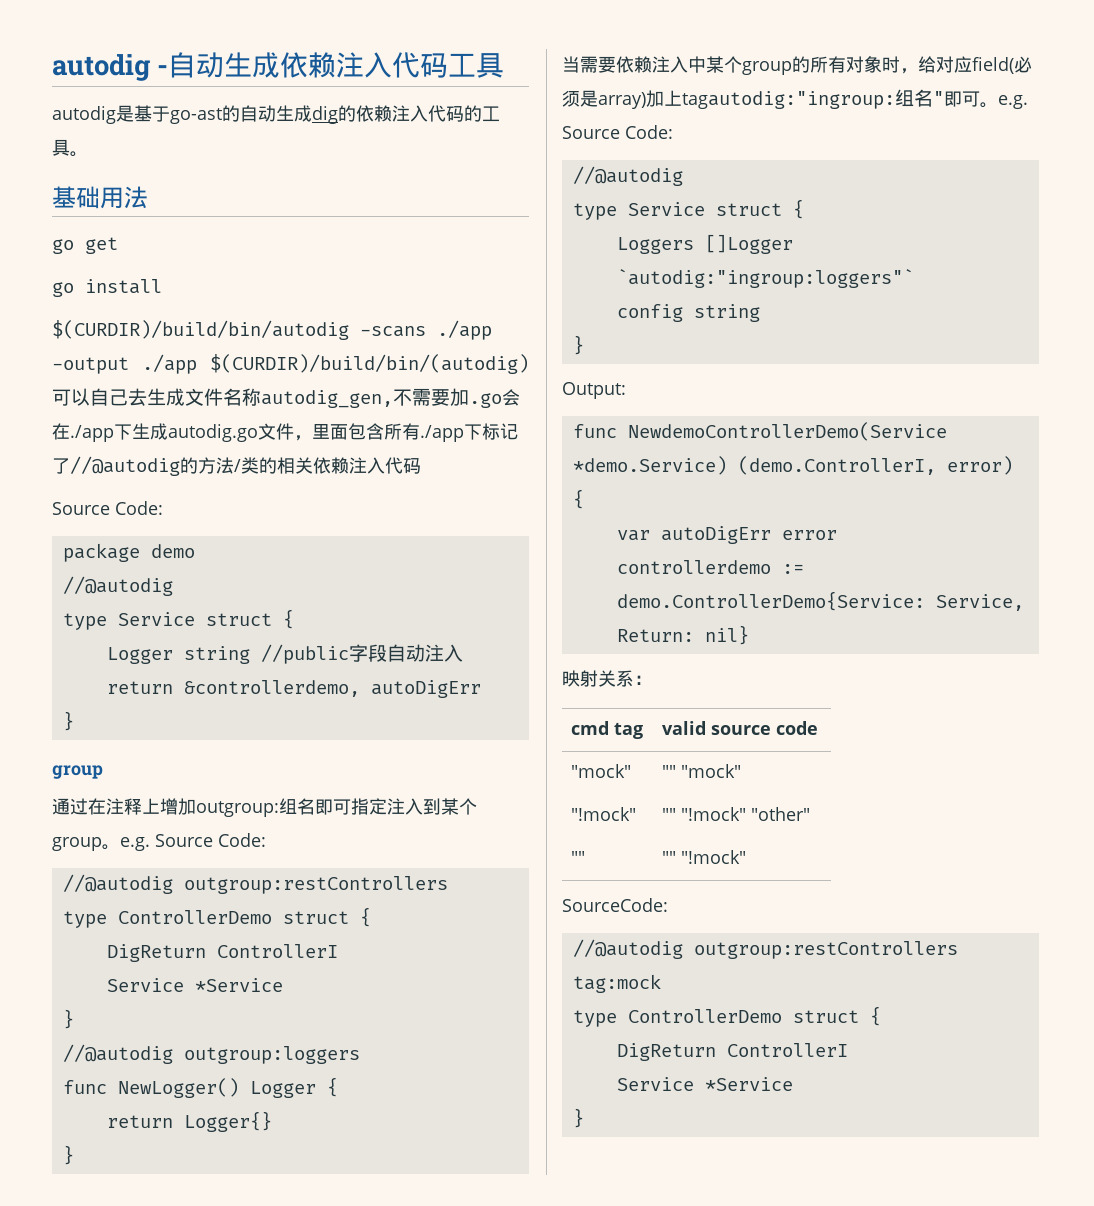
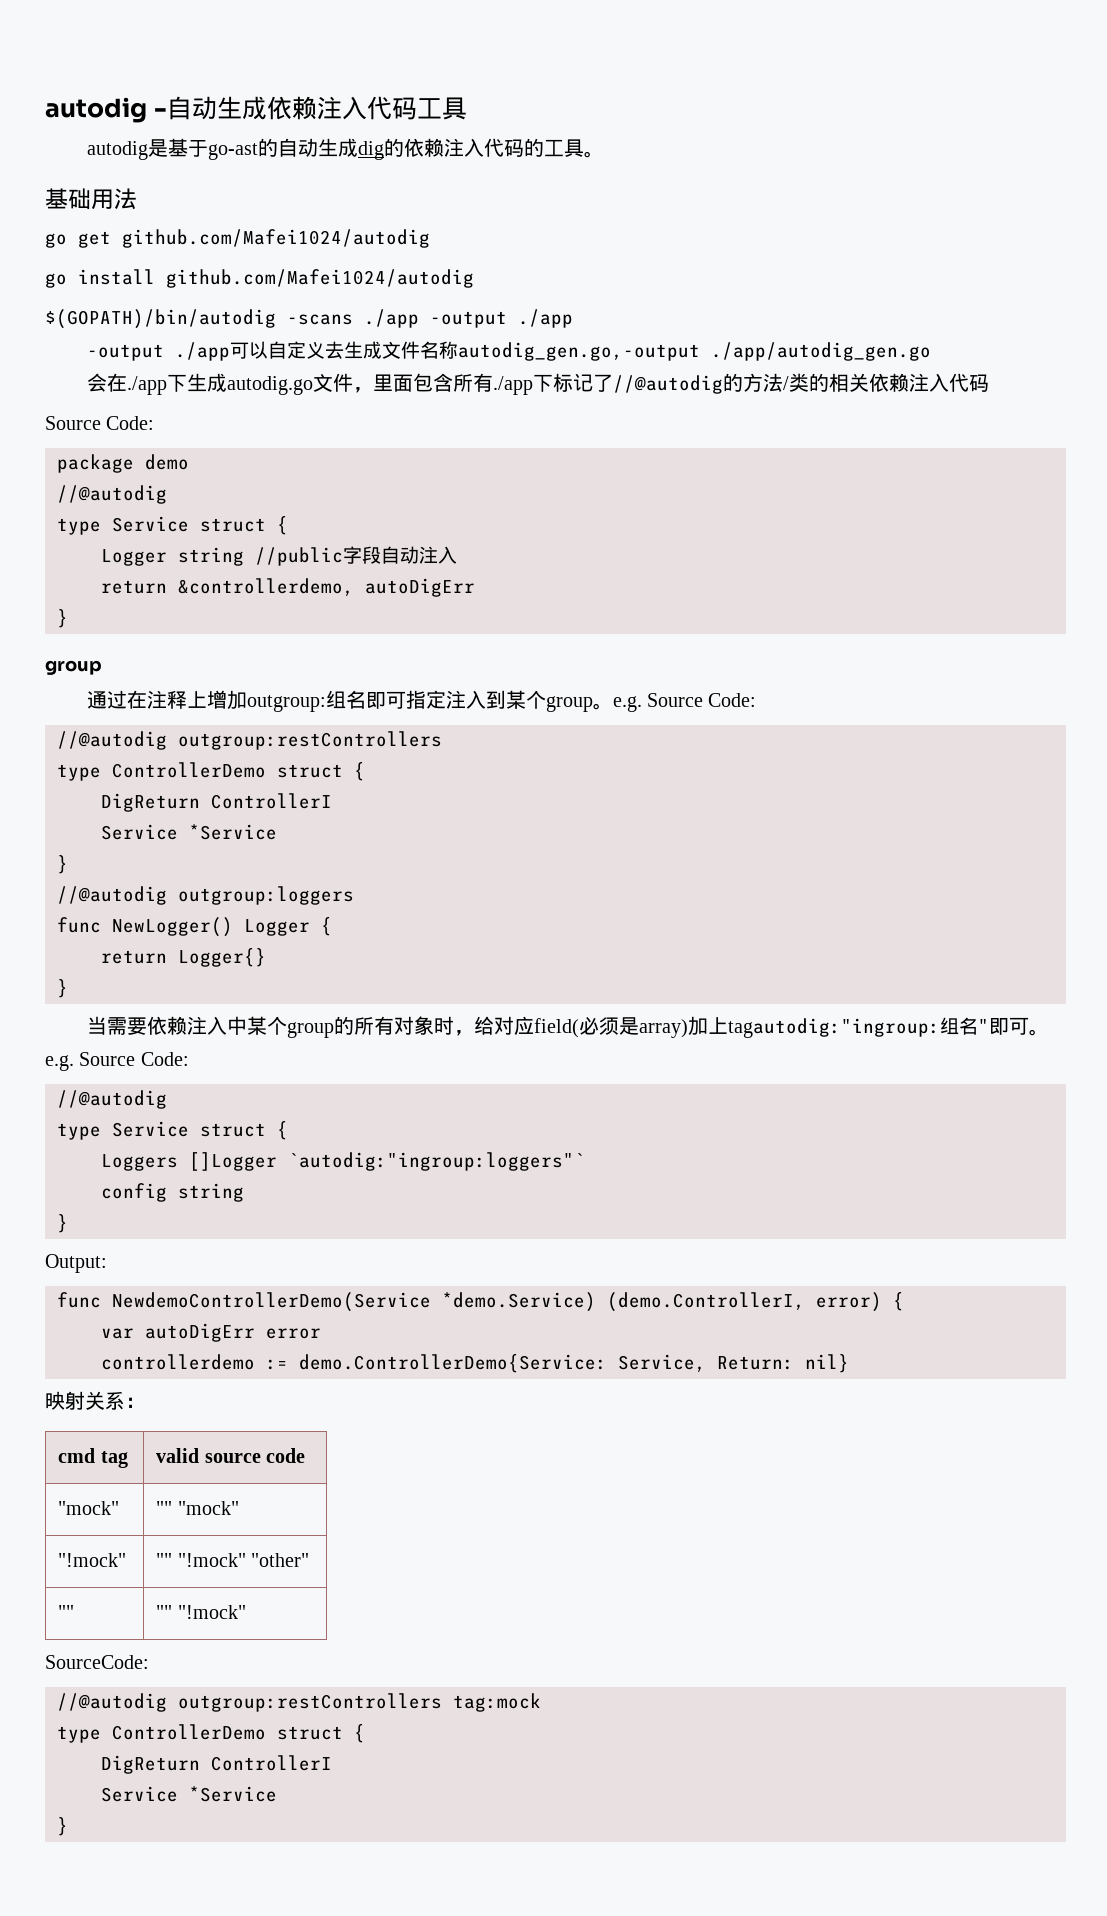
- go get
+ go get github.com/Mafei1024/autodig
- go install
- $(CURDIR)/build/bin/autodig -scans ./app -output ./app $(CURDIR)/build/bin/(autodig)可以自己去生成文件名称autodig_gen,不需要加.go会在./app下生成autodig.go文件，里面包含所有./app下标记了//@autodig的方法/类的相关依赖注入代码
+ go install github.com/Mafei1024/autodig
+ $(GOPATH)/bin/autodig -scans ./app -output ./app
+ -output ./app可以自定义去生成文件名称autodig_gen.go,-output ./app/autodig_gen.go
+ 会在./app下生成autodig.go文件，里面包含所有./app下标记了//@autodig的方法/类的相关依赖注入代码

